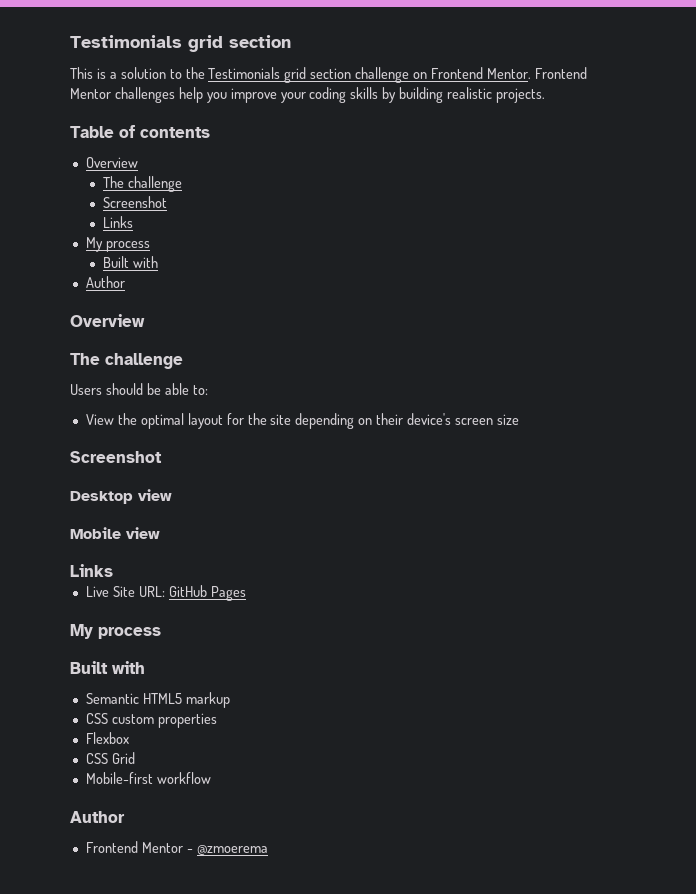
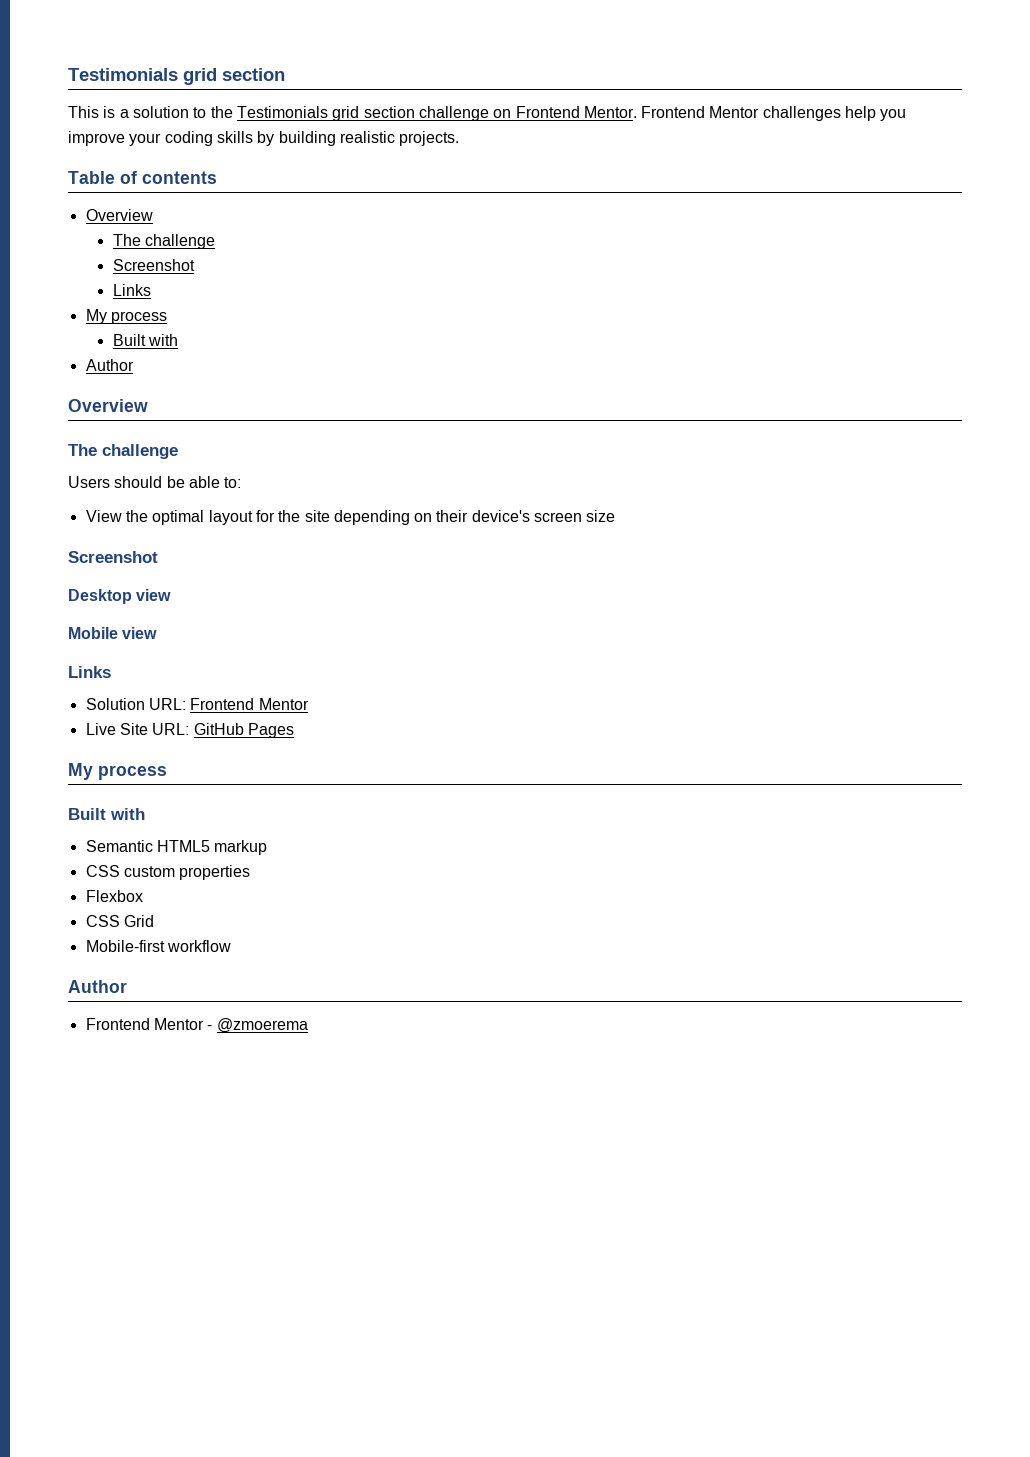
+ Solution URL: Frontend Mentor

